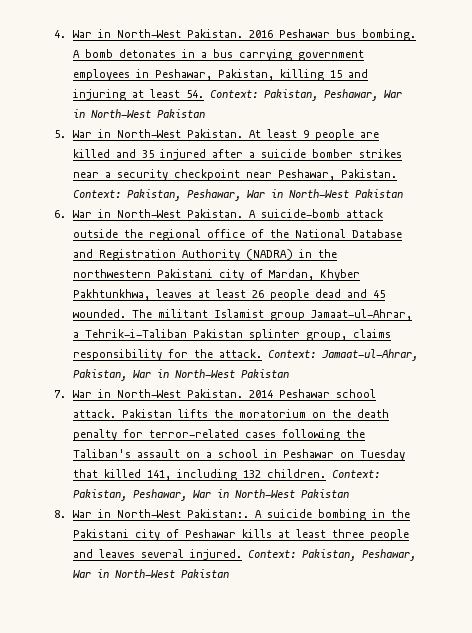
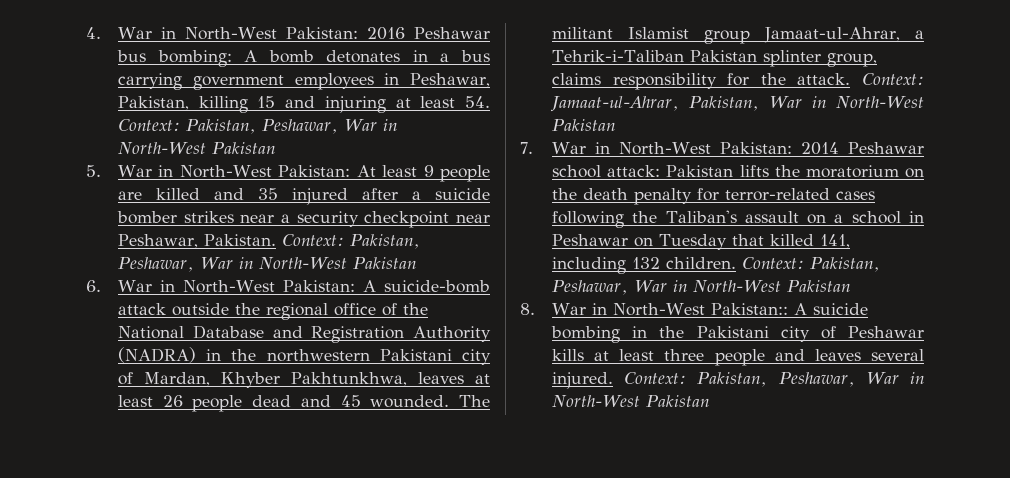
- 4. War in North-West Pakistan. 2016 Peshawar bus bombing. A bomb detonates in a bus carrying government employees in Peshawar, Pakistan, killing 15 and injuring at least 54. Context: Pakistan, Peshawar, War in North-West Pakistan
+ 4. War in North-West Pakistan: 2016 Peshawar bus bombing: A bomb detonates in a bus carrying government employees in Peshawar, Pakistan, killing 15 and injuring at least 54. Context: Pakistan, Peshawar, War in North-West Pakistan
- 5. War in North-West Pakistan. At least 9 people are killed and 35 injured after a suicide bomber strikes near a security checkpoint near Peshawar, Pakistan.
+ 5. War in North-West Pakistan: At least 9 people are killed and 35 injured after a suicide bomber strikes near a security checkpoint near Peshawar, Pakistan.
- 6. War in North-West Pakistan. A suicide-bomb attack outside the regional office of the National Database and Registration Authority (NADRA) in the northwestern Pakistani city of Mardan, Khyber Pakhtunkhwa, leaves at least 26 people dead and 45 wounded.
+ 6. War in North-West Pakistan: A suicide-bomb attack outside the regional office of the National Database and Registration Authority (NADRA) in the northwestern Pakistani city of Mardan, Khyber Pakhtunkhwa, leaves at least 26 people dead and 45 wounded.
- 7. War in North-West Pakistan. 2014 Peshawar school attack. Pakistan lifts the moratorium on the death penalty for terror-related cases following the Taliban's assault on a school in Peshawar on Tuesday that killed 141, including 132 children.
+ 7. War in North-West Pakistan: 2014 Peshawar school attack: Pakistan lifts the moratorium on the death penalty for terror-related cases following the Taliban's assault on a school in Peshawar on Tuesday that killed 141, including 132 children.
- 8. War in North-West Pakistan:. A suicide bombing in the Pakistani city of Peshawar kills at least three people and leaves several injured.
+ 8. War in North-West Pakistan:: A suicide bombing in the Pakistani city of Peshawar kills at least three people and leaves several injured.

